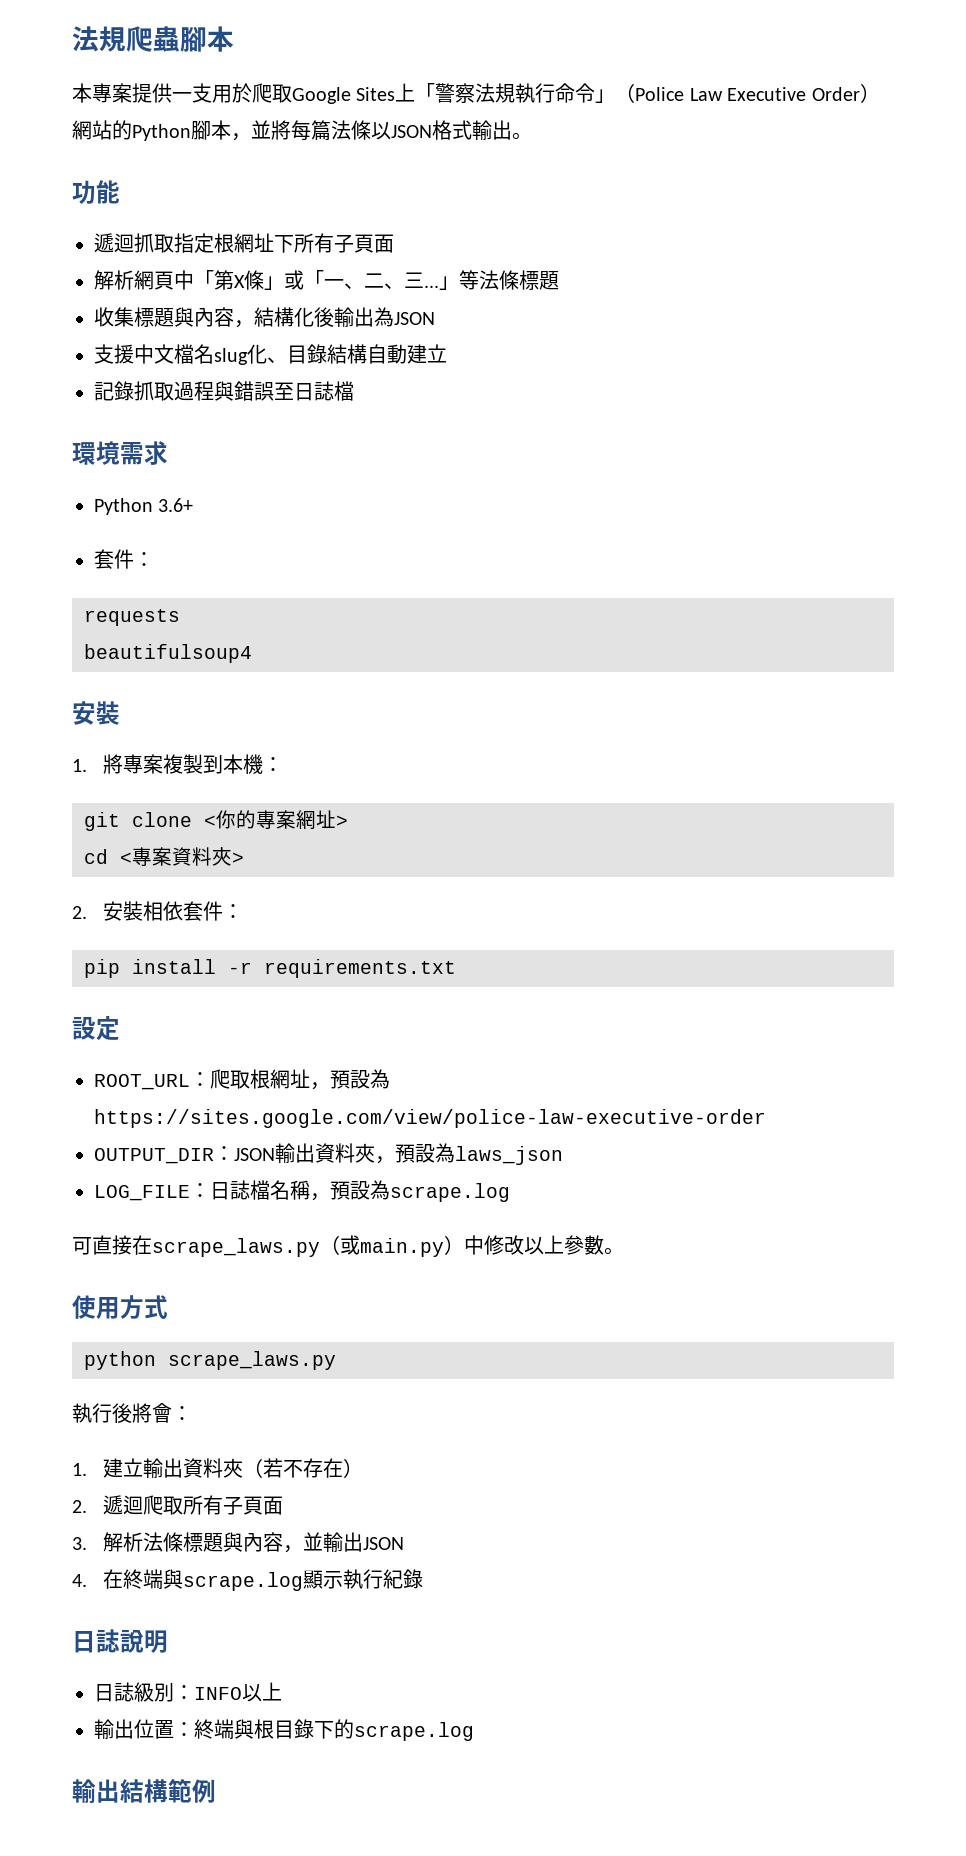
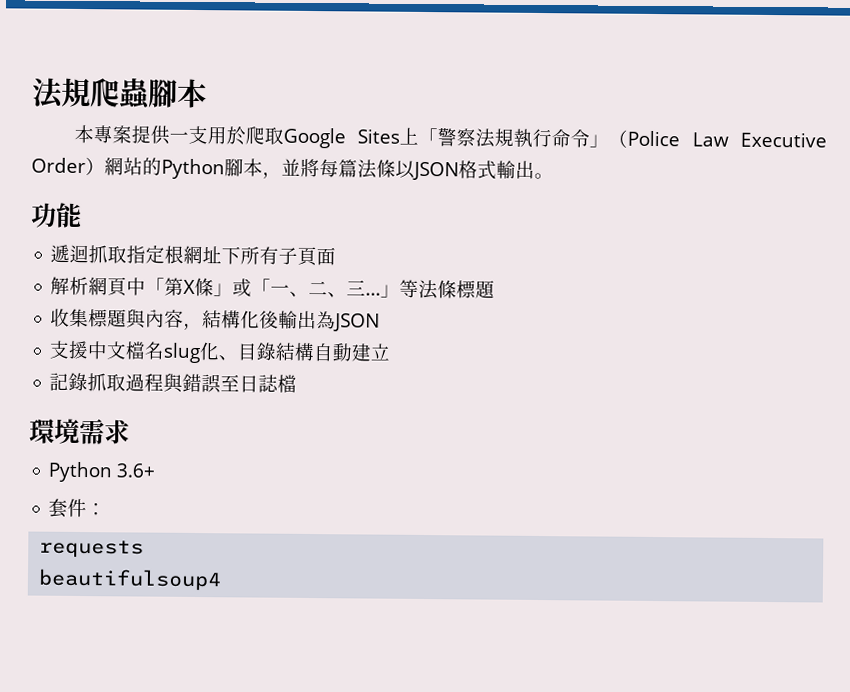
  beautifulsoup4
- 安裝
- 1.將專案複製到本機：
- git clone <你的專案網址>
- cd <專案資料夾>
- 2.安裝相依套件：
- pip install -r requirements.txt
- 設定
- ROOT_URL：爬取根網址，預設為https://sites.google.com/view/police-law-executive-order
- OUTPUT_DIR：JSON輸出資料夾，預設為laws_json
- LOG_FILE：日誌檔名稱，預設為scrape.log
- 可直接在scrape_laws.py（或main.py）中修改以上參數。
- 使用方式
- python scrape_laws.py
- 執行後將會：
- 1.建立輸出資料夾（若不存在）
- 2.遞迴爬取所有子頁面
- 3.解析法條標題與內容，並輸出JSON
- 4.在終端與scrape.log顯示執行紀錄
- 日誌說明
- 日誌級別：INFO以上
- 輸出位置：終端與根目錄下的scrape.log
- 輸出結構範例

